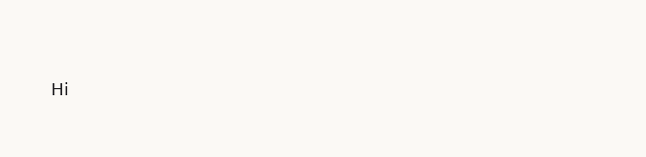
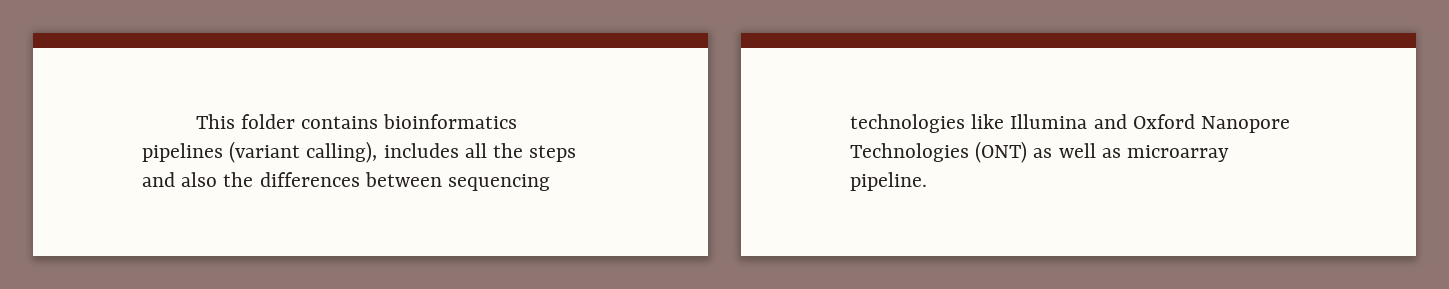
- Hi
+ This folder contains bioinformatics pipelines (variant calling), includes all the steps and also the differences between sequencing technologies like Illumina and Oxford Nanopore Technologies (ONT) as well as microarray pipeline.

